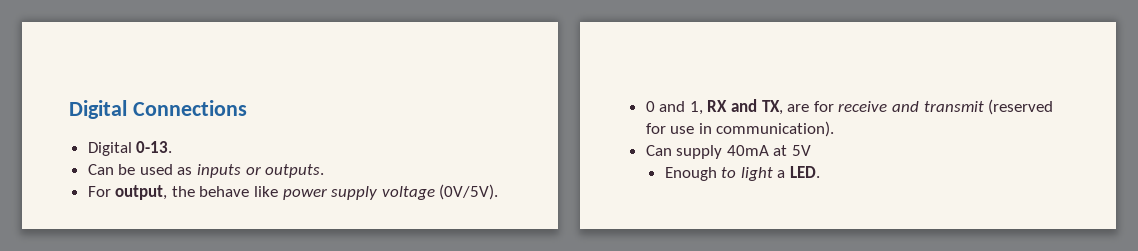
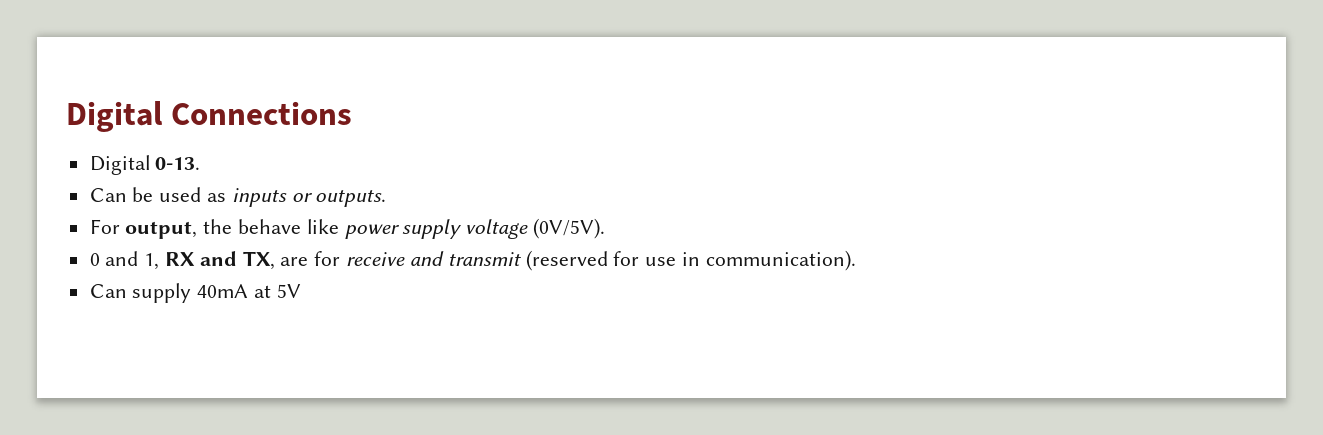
- Enough to light a LED.

